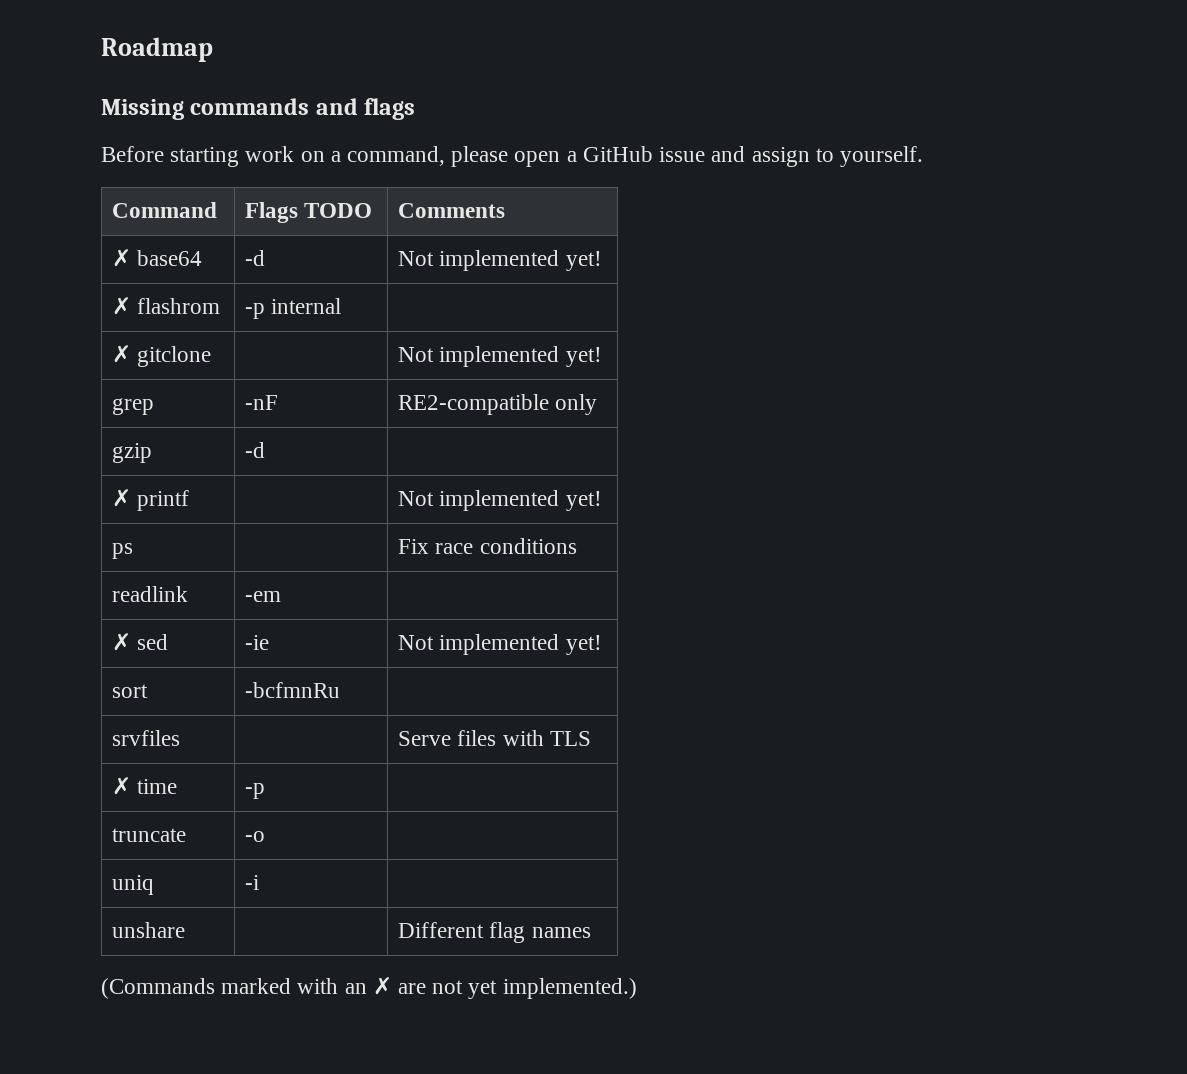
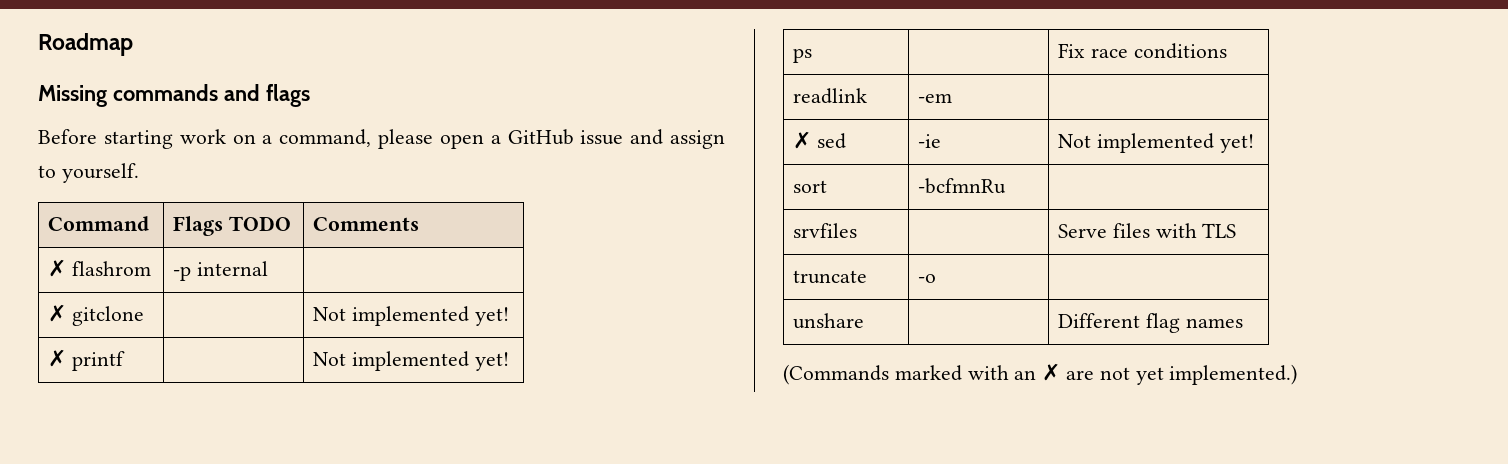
- ✗ base64 | -d | Not implemented yet!
- grep | -nF | RE2-compatible only
- gzip | -d |
- ✗ time | -p |
- uniq | -i |

